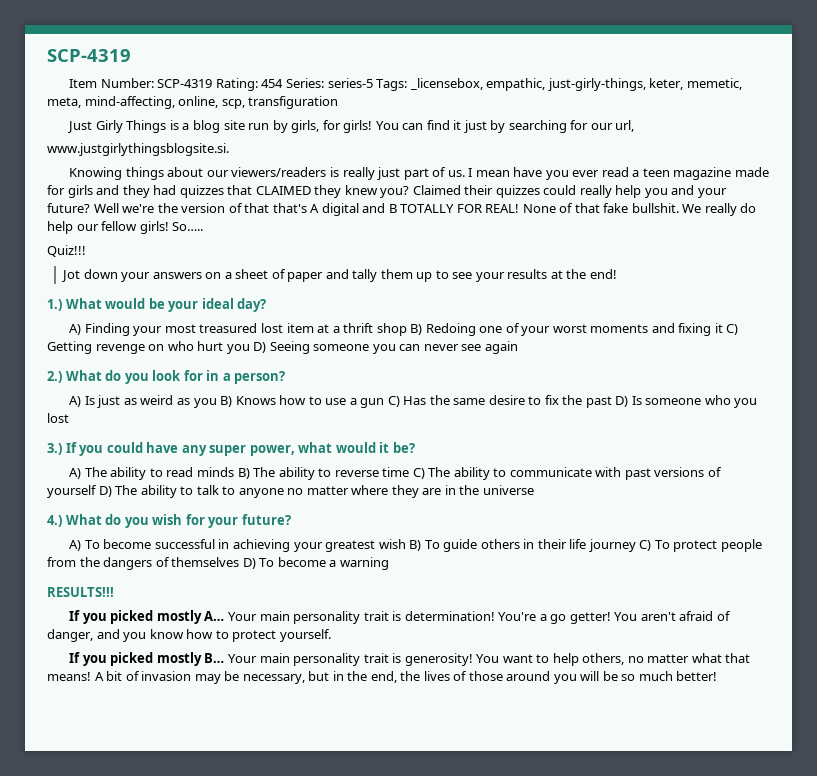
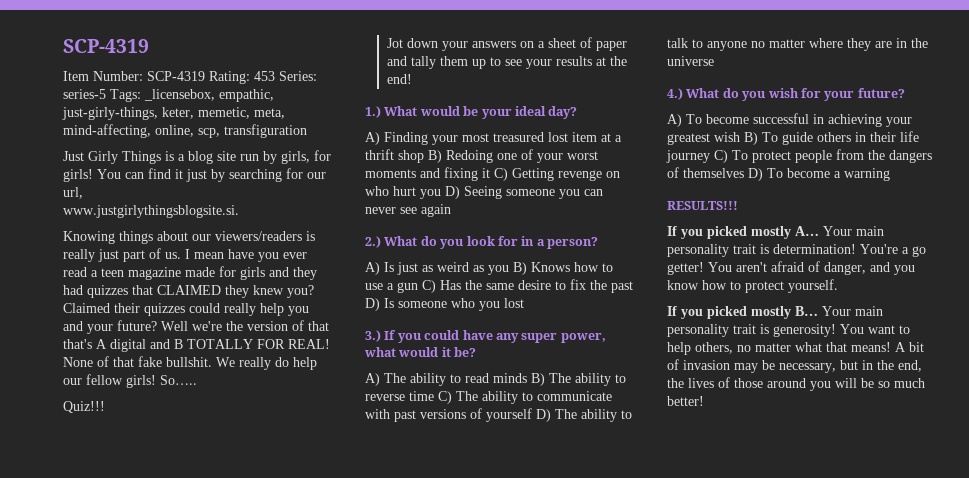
- Item Number: SCP-4319 Rating: 454 Series: series-5 Tags: _licensebox, empathic, just-girly-things, keter, memetic, meta, mind-affecting, online, scp, transfiguration
+ Item Number: SCP-4319 Rating: 453 Series: series-5 Tags: _licensebox, empathic, just-girly-things, keter, memetic, meta, mind-affecting, online, scp, transfiguration

